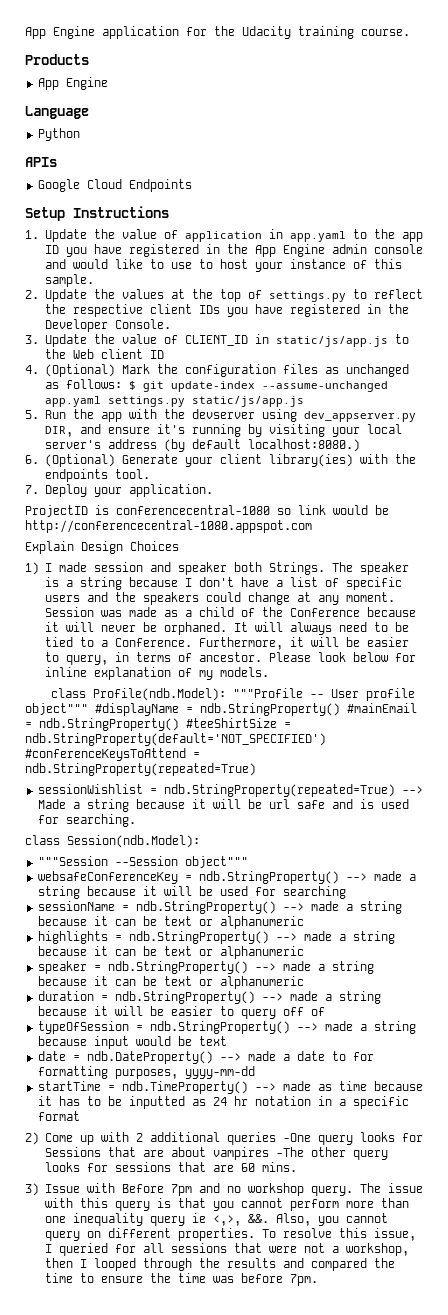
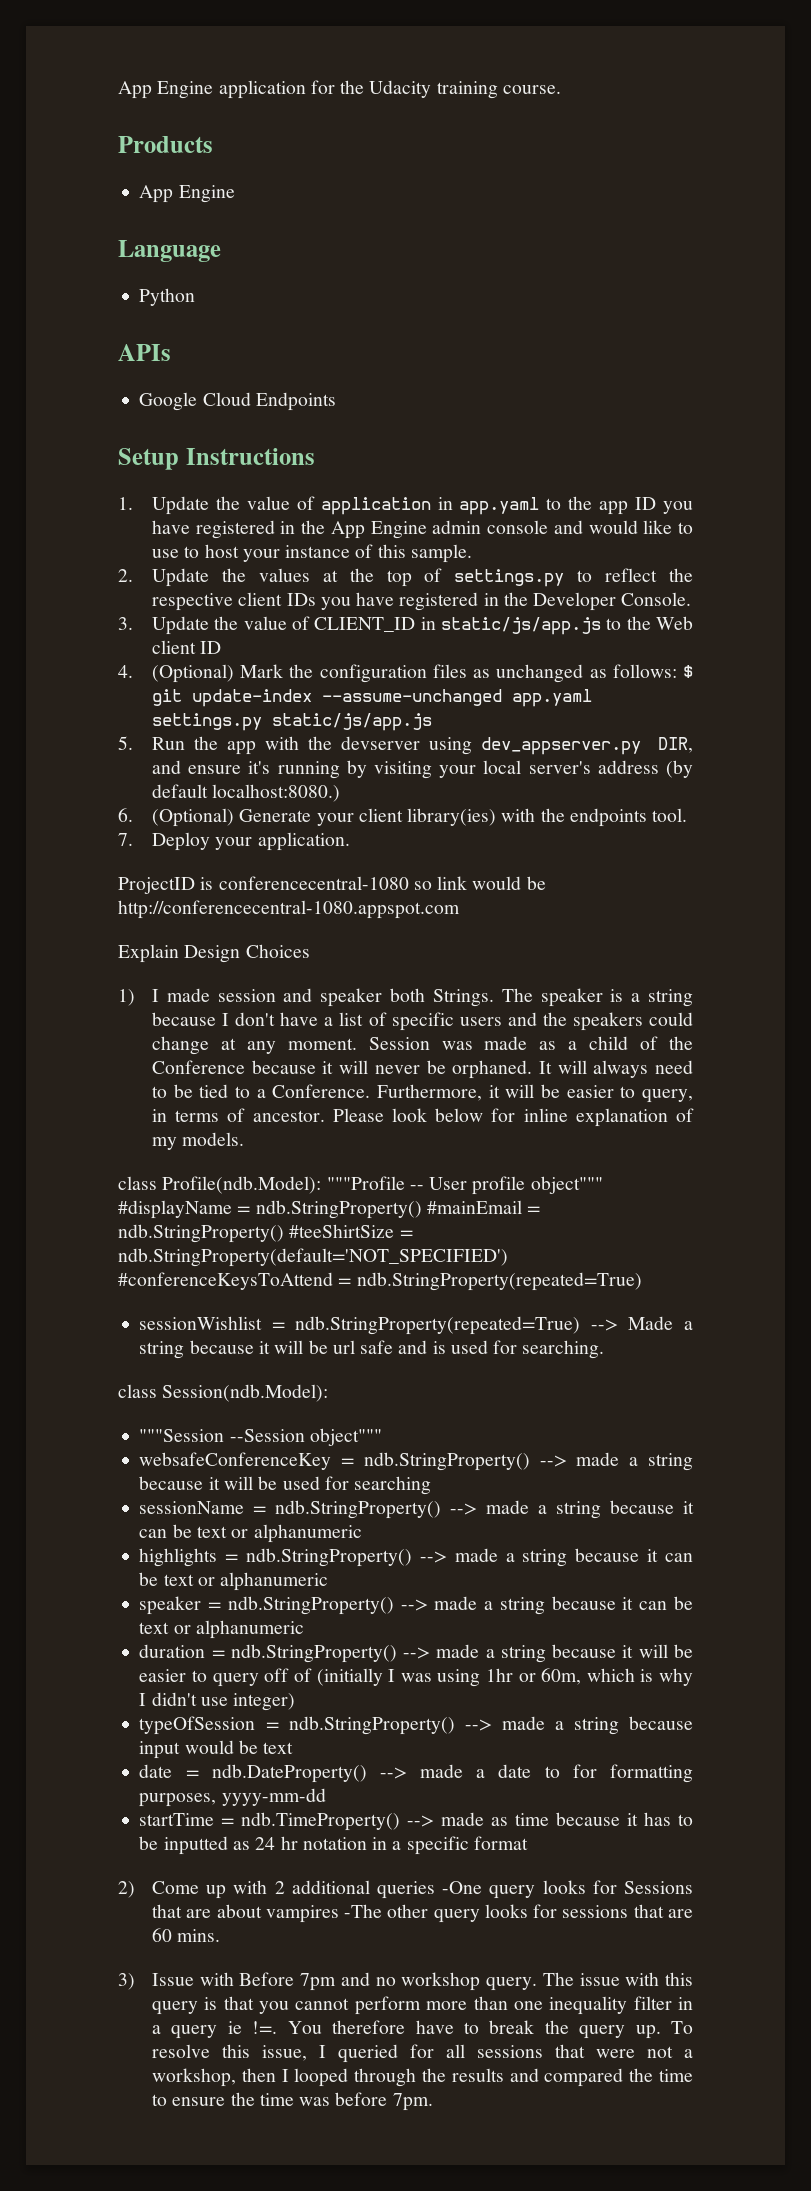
- duration = ndb.StringProperty() --> made a string because it will be easier to query off of
+ duration = ndb.StringProperty() --> made a string because it will be easier to query off of (initially I was using 1hr or 60m, which is why I didn't use integer)
- The issue with this query is that you cannot perform more than one inequality query ie <,>, &&. Also, you cannot query on different properties.
+ The issue with this query is that you cannot perform more than one inequality filter in a query ie !=. You therefore have to break the query up.

